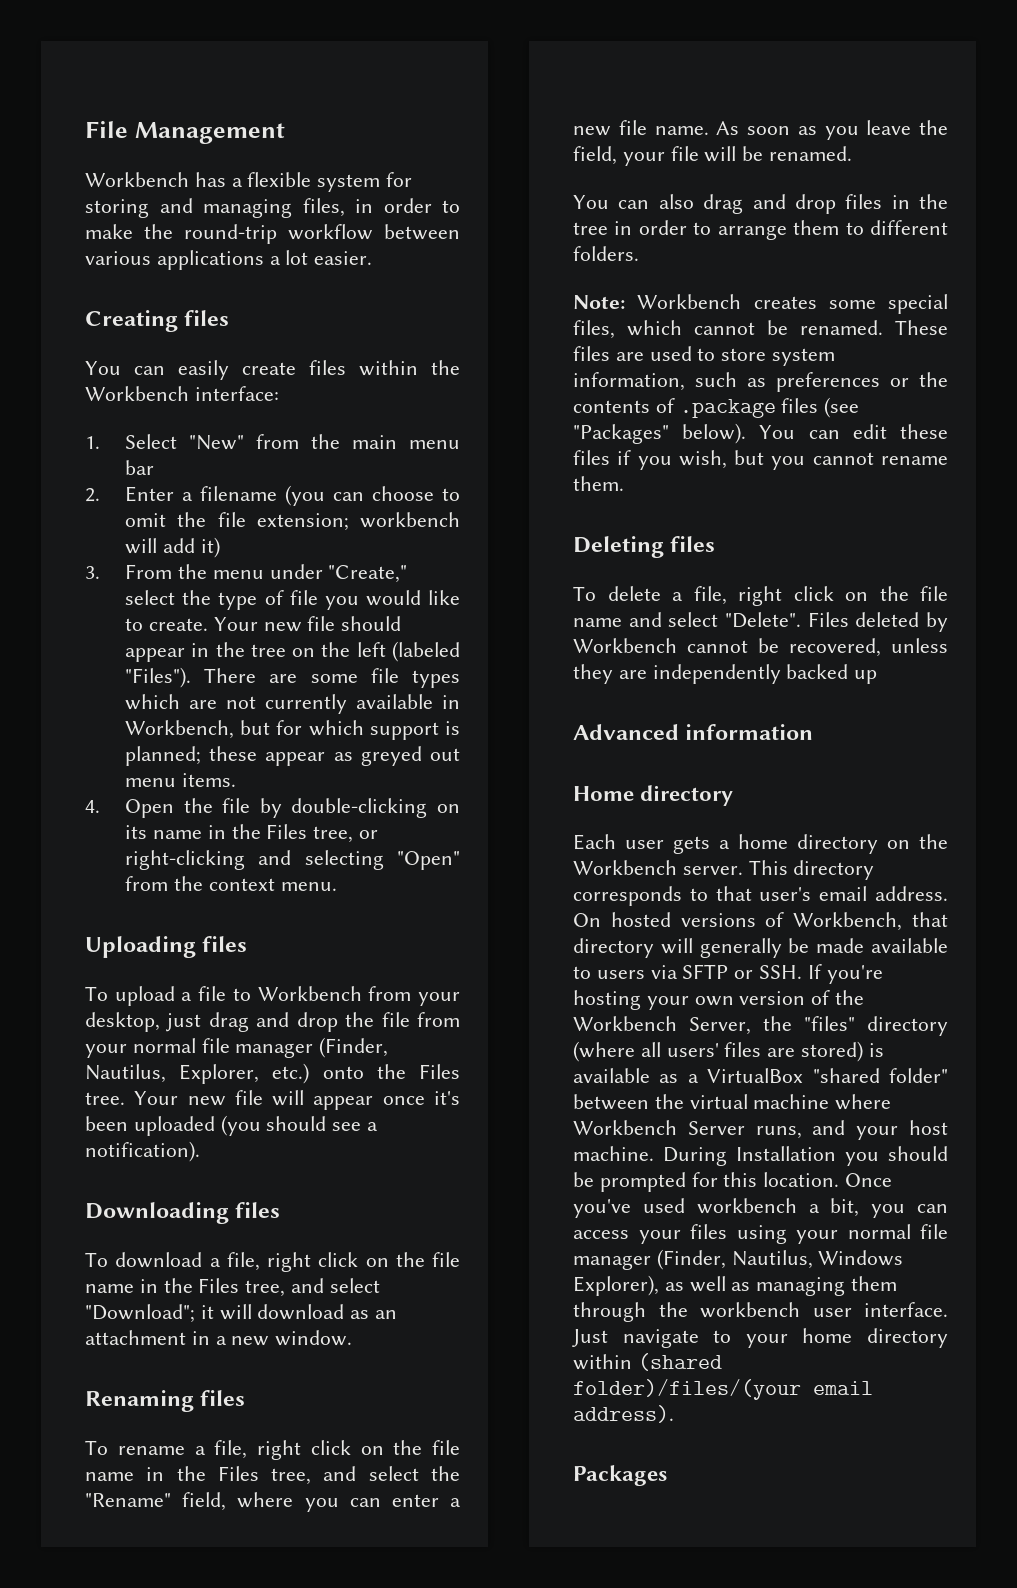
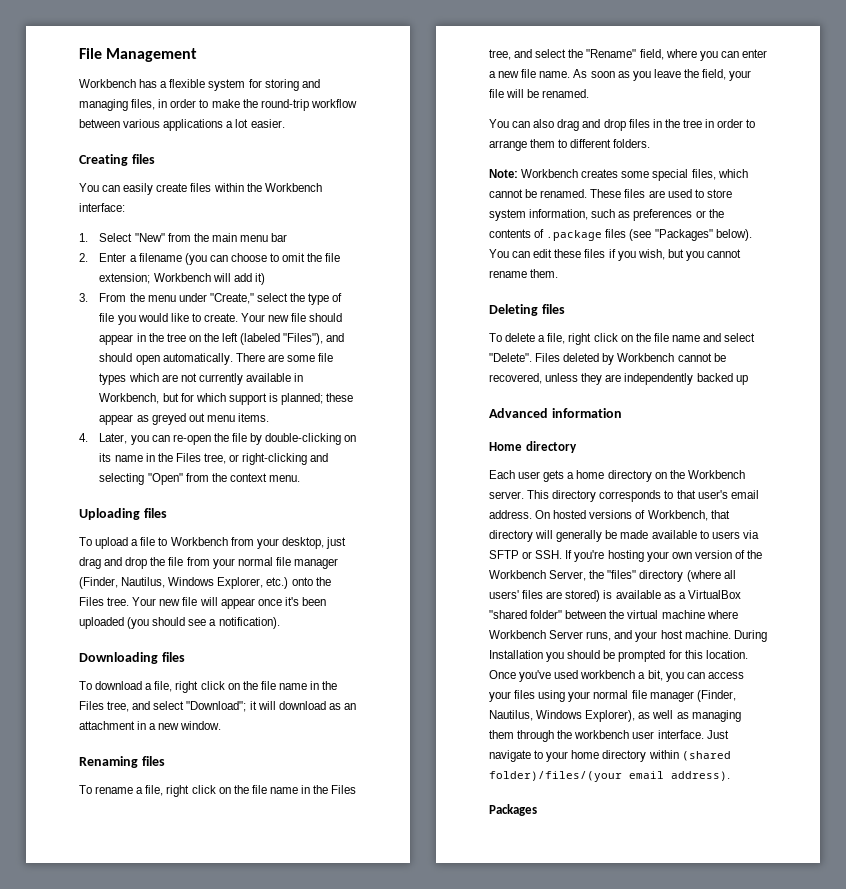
- 2. Enter a filename (you can choose to omit the file extension; workbench will add it)
+ 2. Enter a filename (you can choose to omit the file extension; Workbench will add it)
- Your new file should appear in the tree on the left (labeled "Files").
+ Your new file should appear in the tree on the left (labeled "Files"), and should open automatically.
- 4. Open the file by double-clicking on its name in the Files tree, or right-clicking and selecting "Open" from the context menu.
+ 4. Later, you can re-open the file by double-clicking on its name in the Files tree, or right-clicking and selecting "Open" from the context menu.
- To upload a file to Workbench from your desktop, just drag and drop the file from your normal file manager (Finder, Nautilus, Explorer, etc.) onto the Files tree.
+ To upload a file to Workbench from your desktop, just drag and drop the file from your normal file manager (Finder, Nautilus, Windows Explorer, etc.) onto the Files tree.

